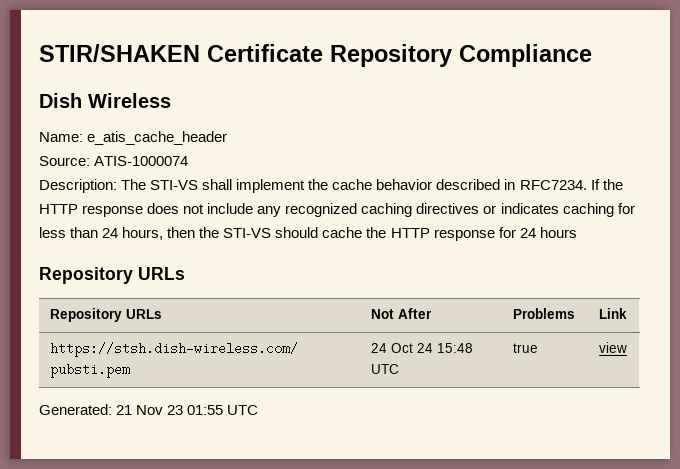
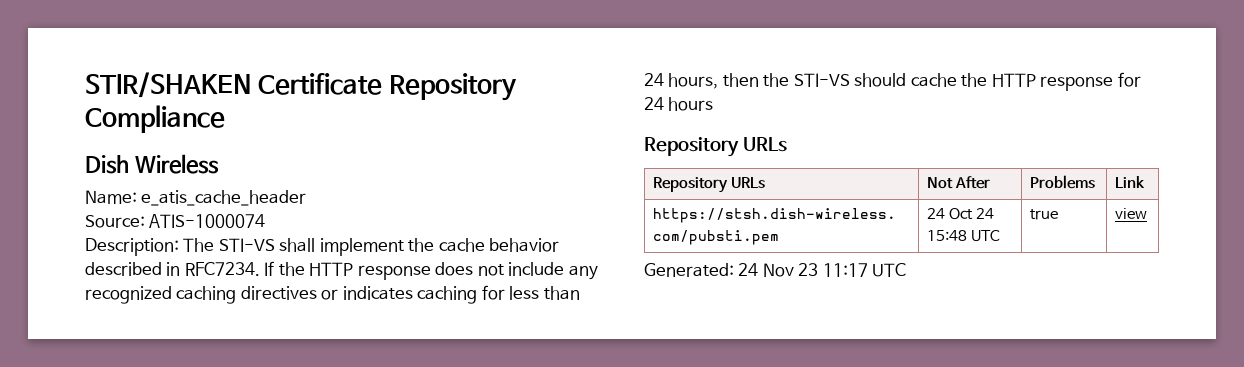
- Generated: 21 Nov 23 01:55 UTC
+ Generated: 24 Nov 23 11:17 UTC

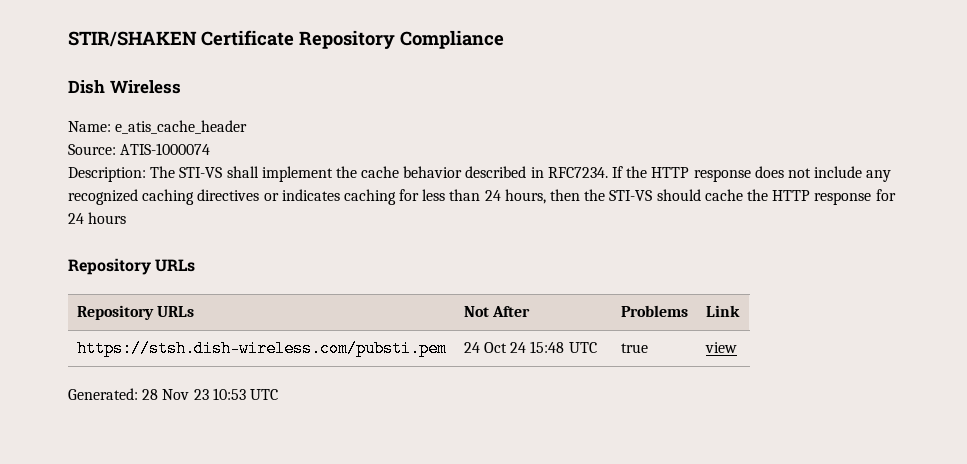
- Generated: 24 Nov 23 11:17 UTC
+ Generated: 28 Nov 23 10:53 UTC

